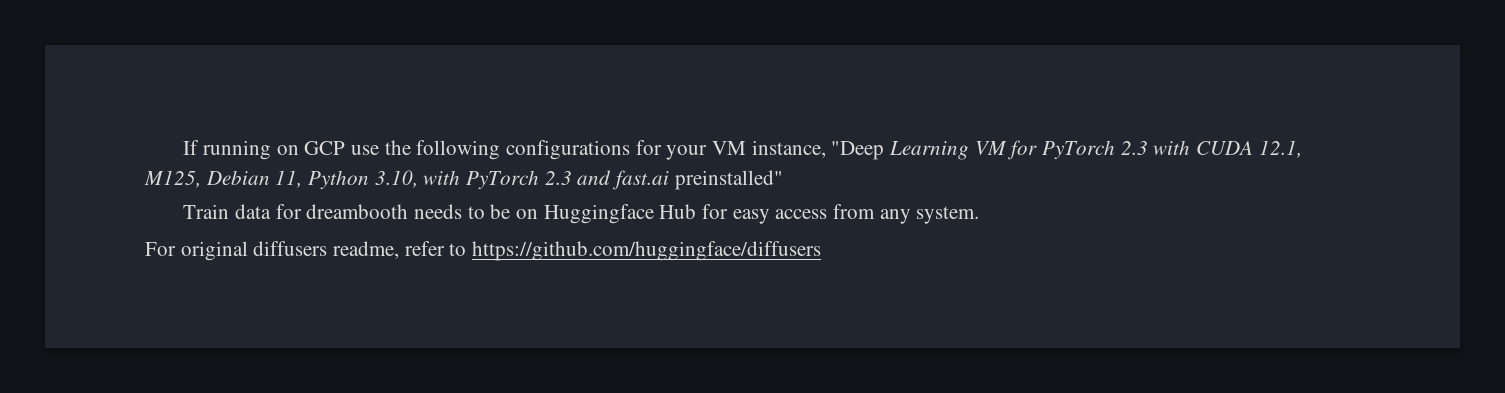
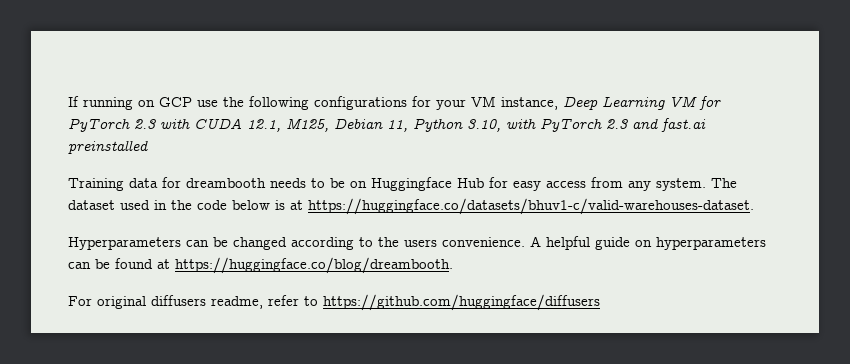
- If running on GCP use the following configurations for your VM instance, "Deep Learning VM for PyTorch 2.3 with CUDA 12.1, M125, Debian 11, Python 3.10, with PyTorch 2.3 and fast.ai preinstalled"
- Train data for dreambooth needs to be on Huggingface Hub for easy access from any system.
+ If running on GCP use the following configurations for your VM instance, Deep Learning VM for PyTorch 2.3 with CUDA 12.1, M125, Debian 11, Python 3.10, with PyTorch 2.3 and fast.ai preinstalled
+ Training data for dreambooth needs to be on Huggingface Hub for easy access from any system. The dataset used in the code below is at https://huggingface.co/datasets/bhuv1-c/valid-warehouses-dataset.
+ Hyperparameters can be changed according to the users convenience. A helpful guide on hyperparameters can be found at https://huggingface.co/blog/dreambooth.

